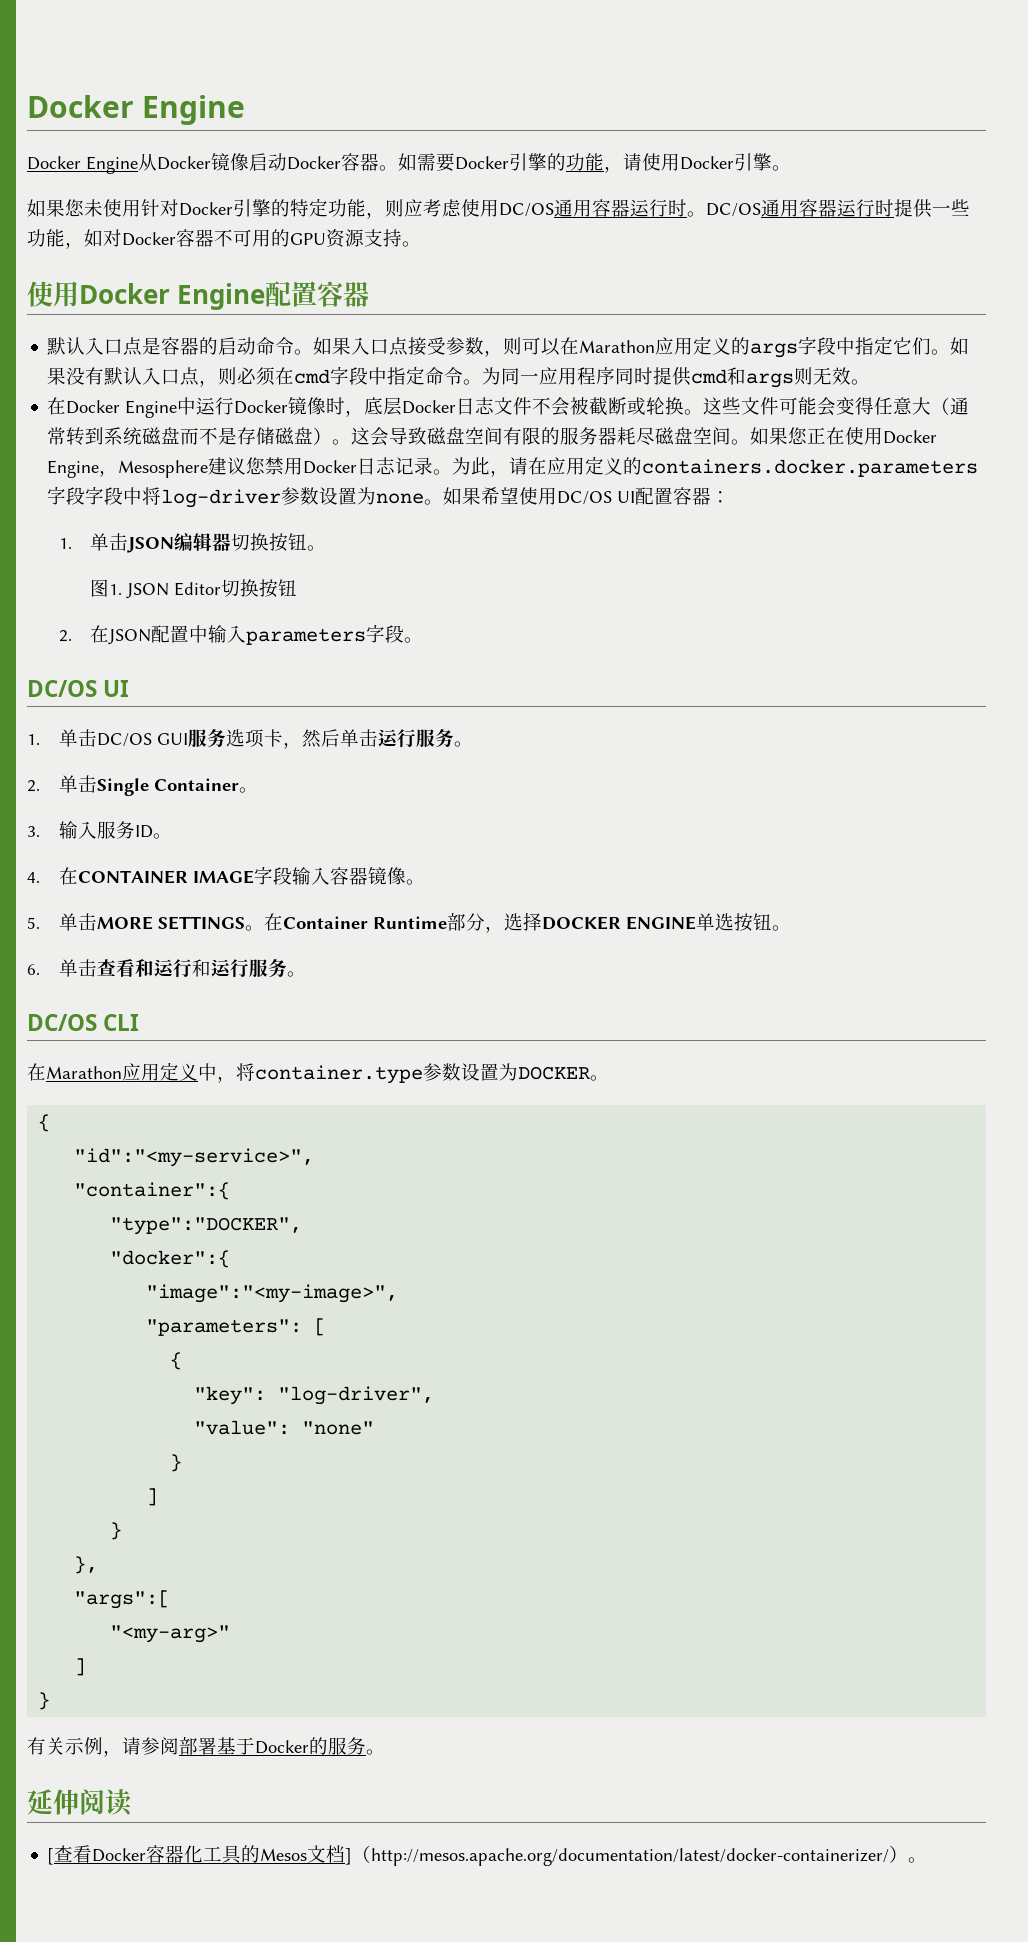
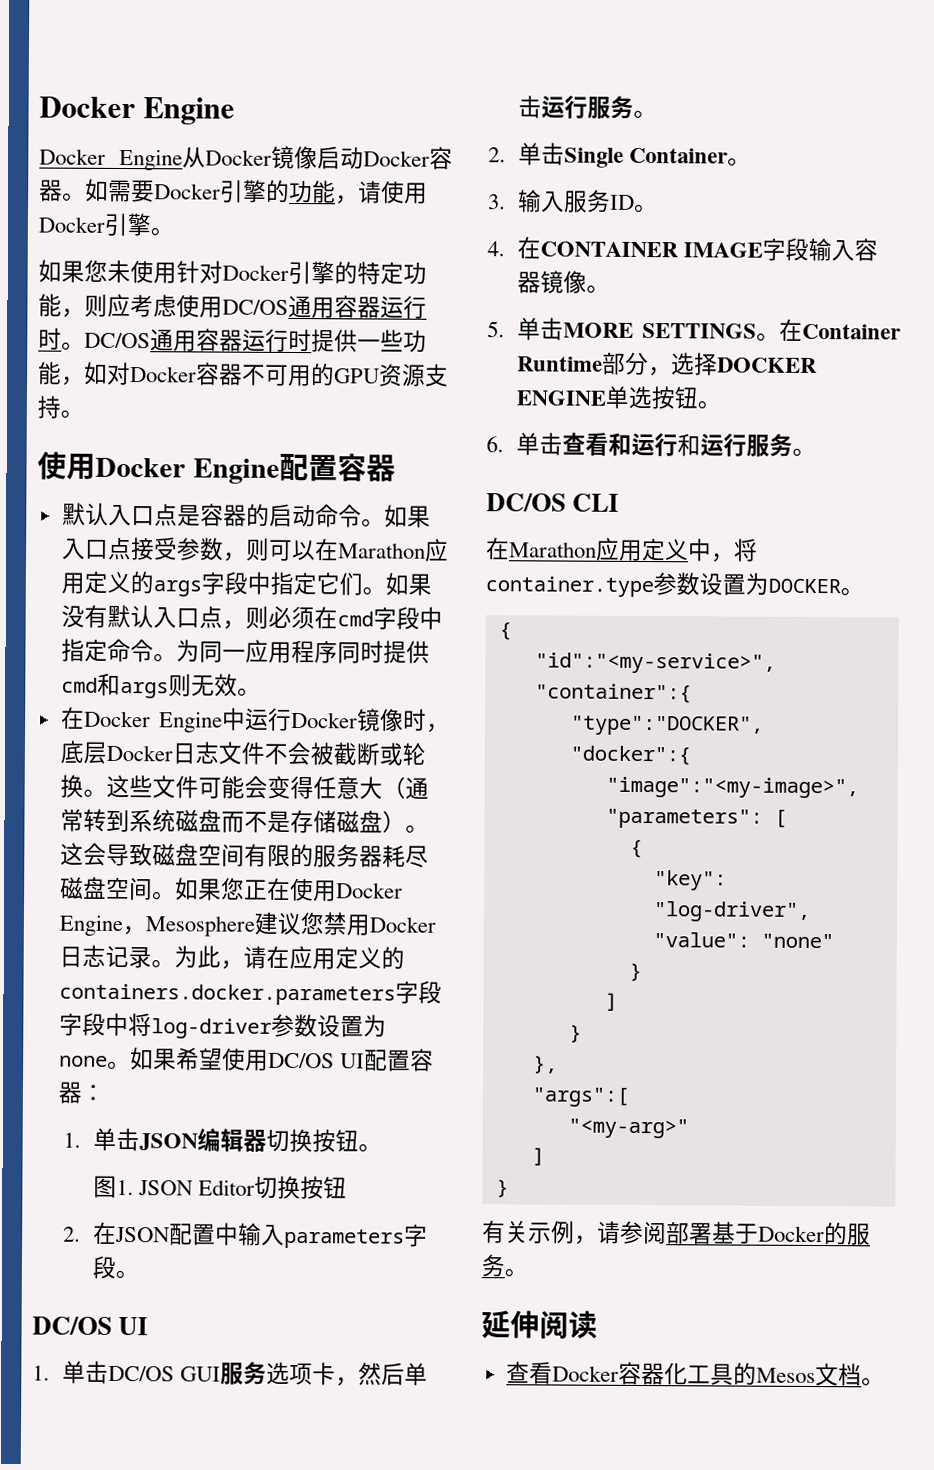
- [查看Docker容器化工具的Mesos文档]（http://mesos.apache.org/documentation/latest/docker-containerizer/）。
+ 查看Docker容器化工具的Mesos文档。

